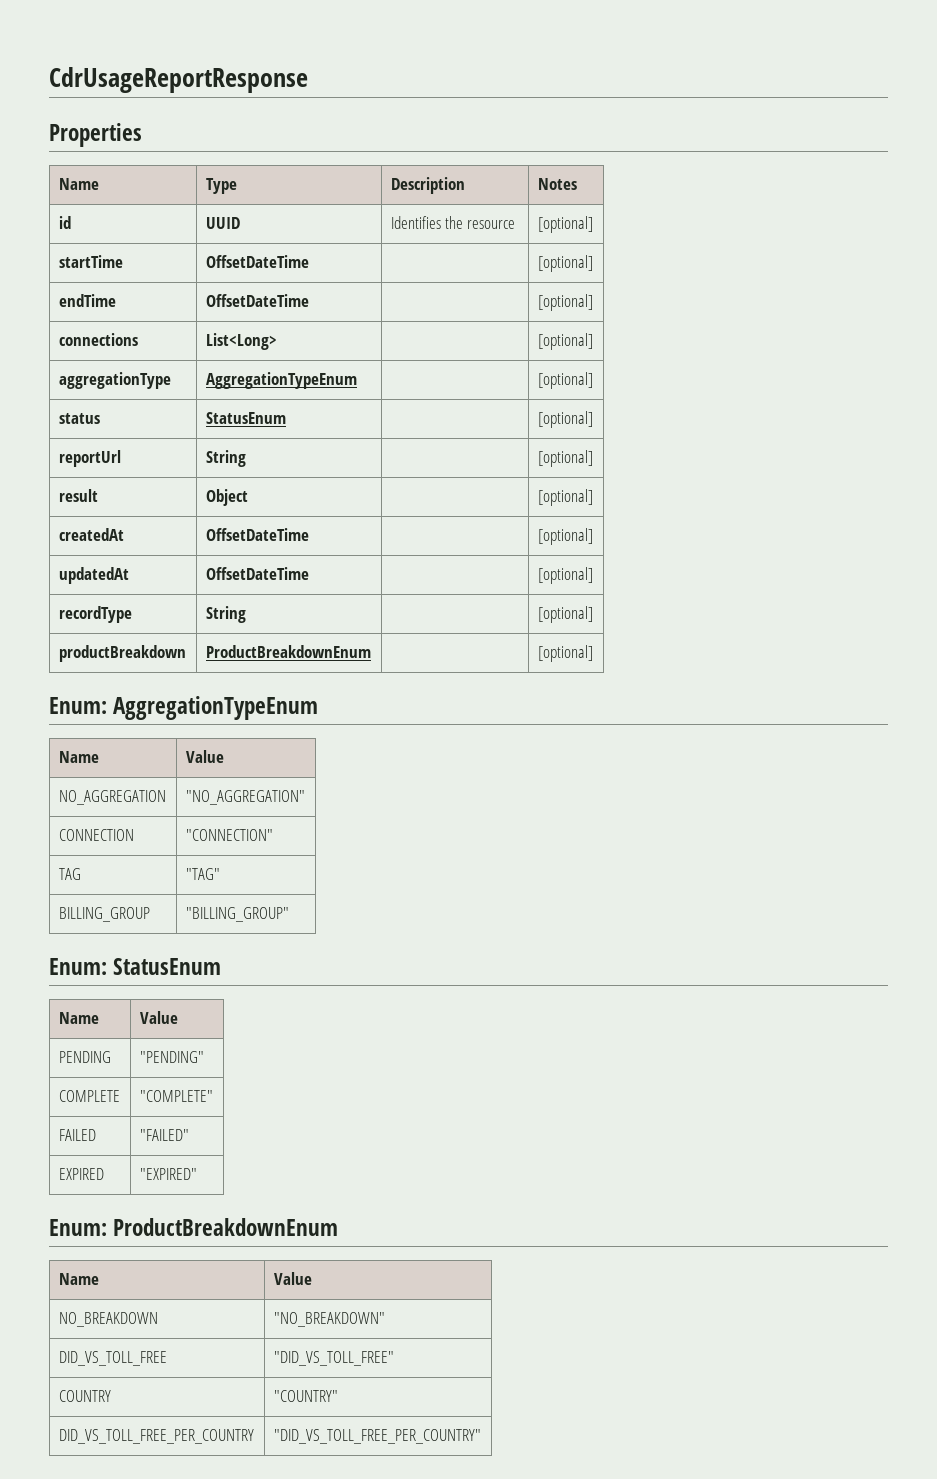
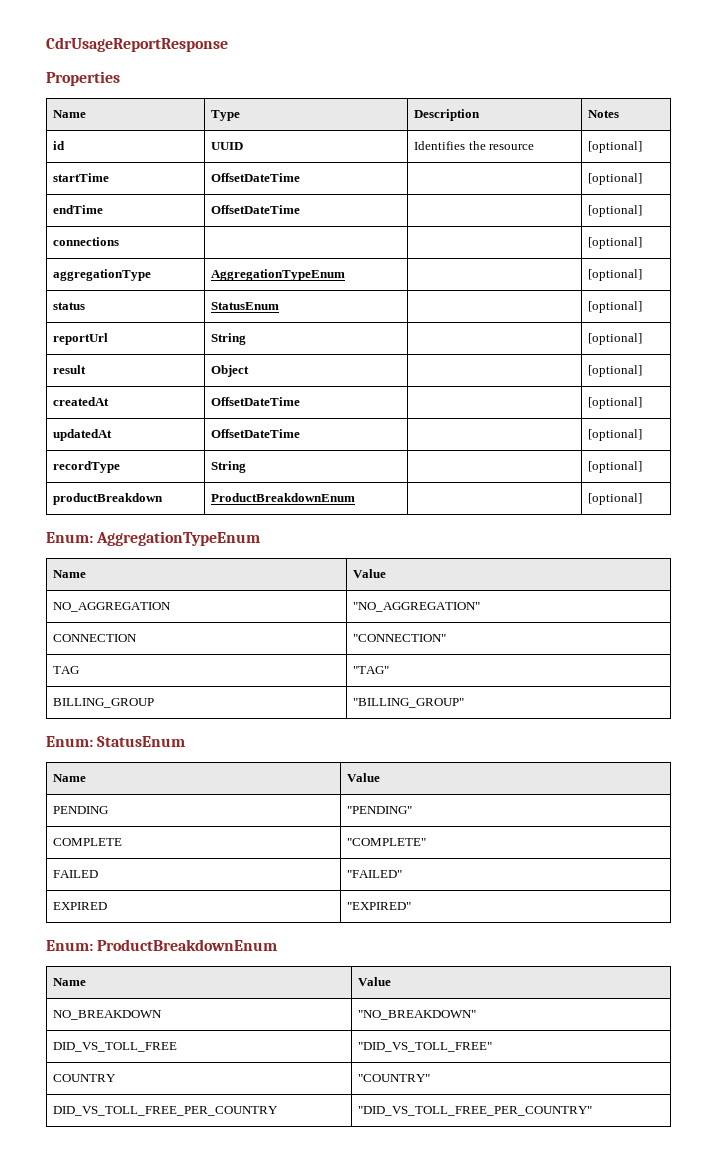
- connections | List<Long> | | [optional]
+ connections | | | [optional]

